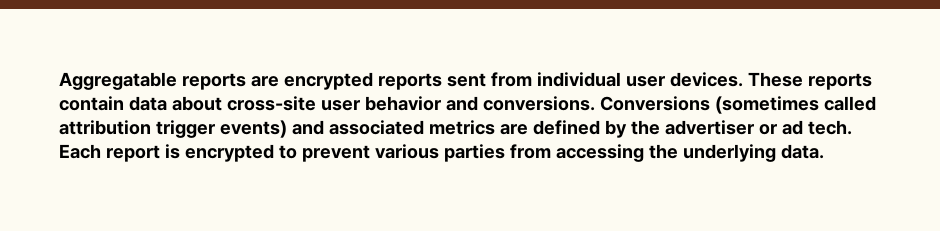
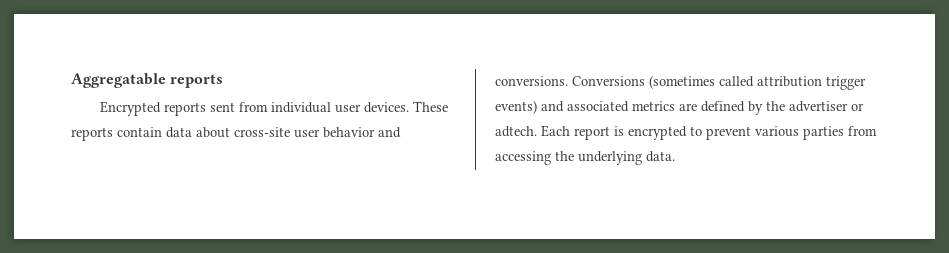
- Aggregatable reports are encrypted reports sent from individual user devices.
+ Aggregatable reports
+ Encrypted reports sent from individual user devices.
- Conversions (sometimes called attribution trigger events) and associated metrics are defined by the advertiser or ad tech.
+ Conversions (sometimes called attribution trigger events) and associated metrics are defined by the advertiser or adtech.

